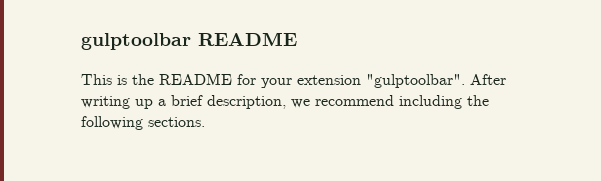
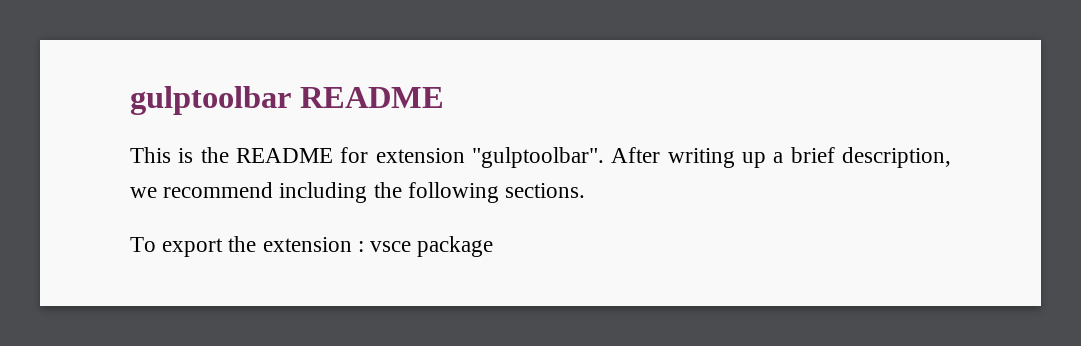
- This is the README for your extension "gulptoolbar".
+ This is the README for extension "gulptoolbar".
+ To export the extension : vsce package

